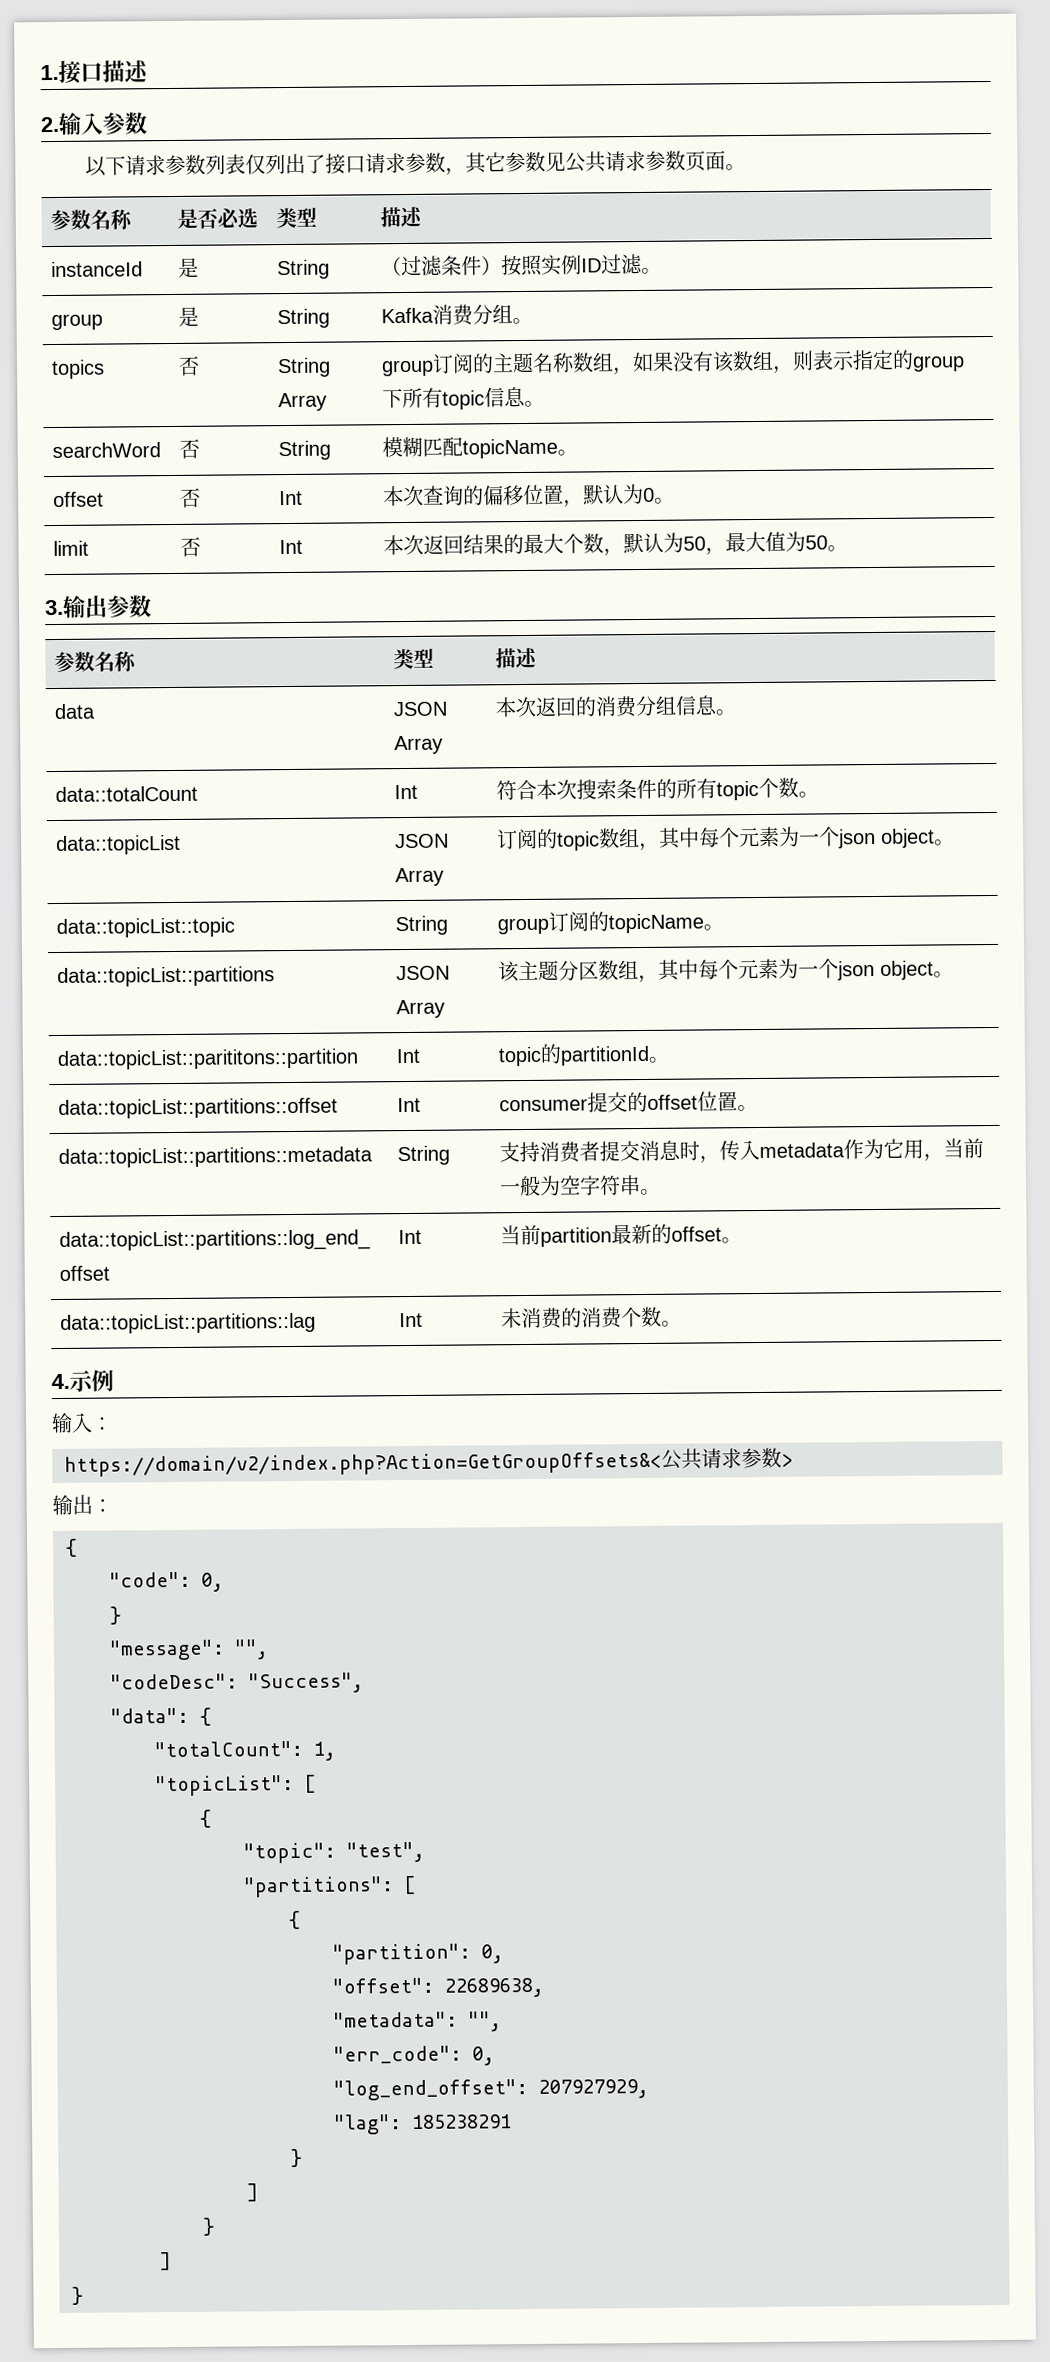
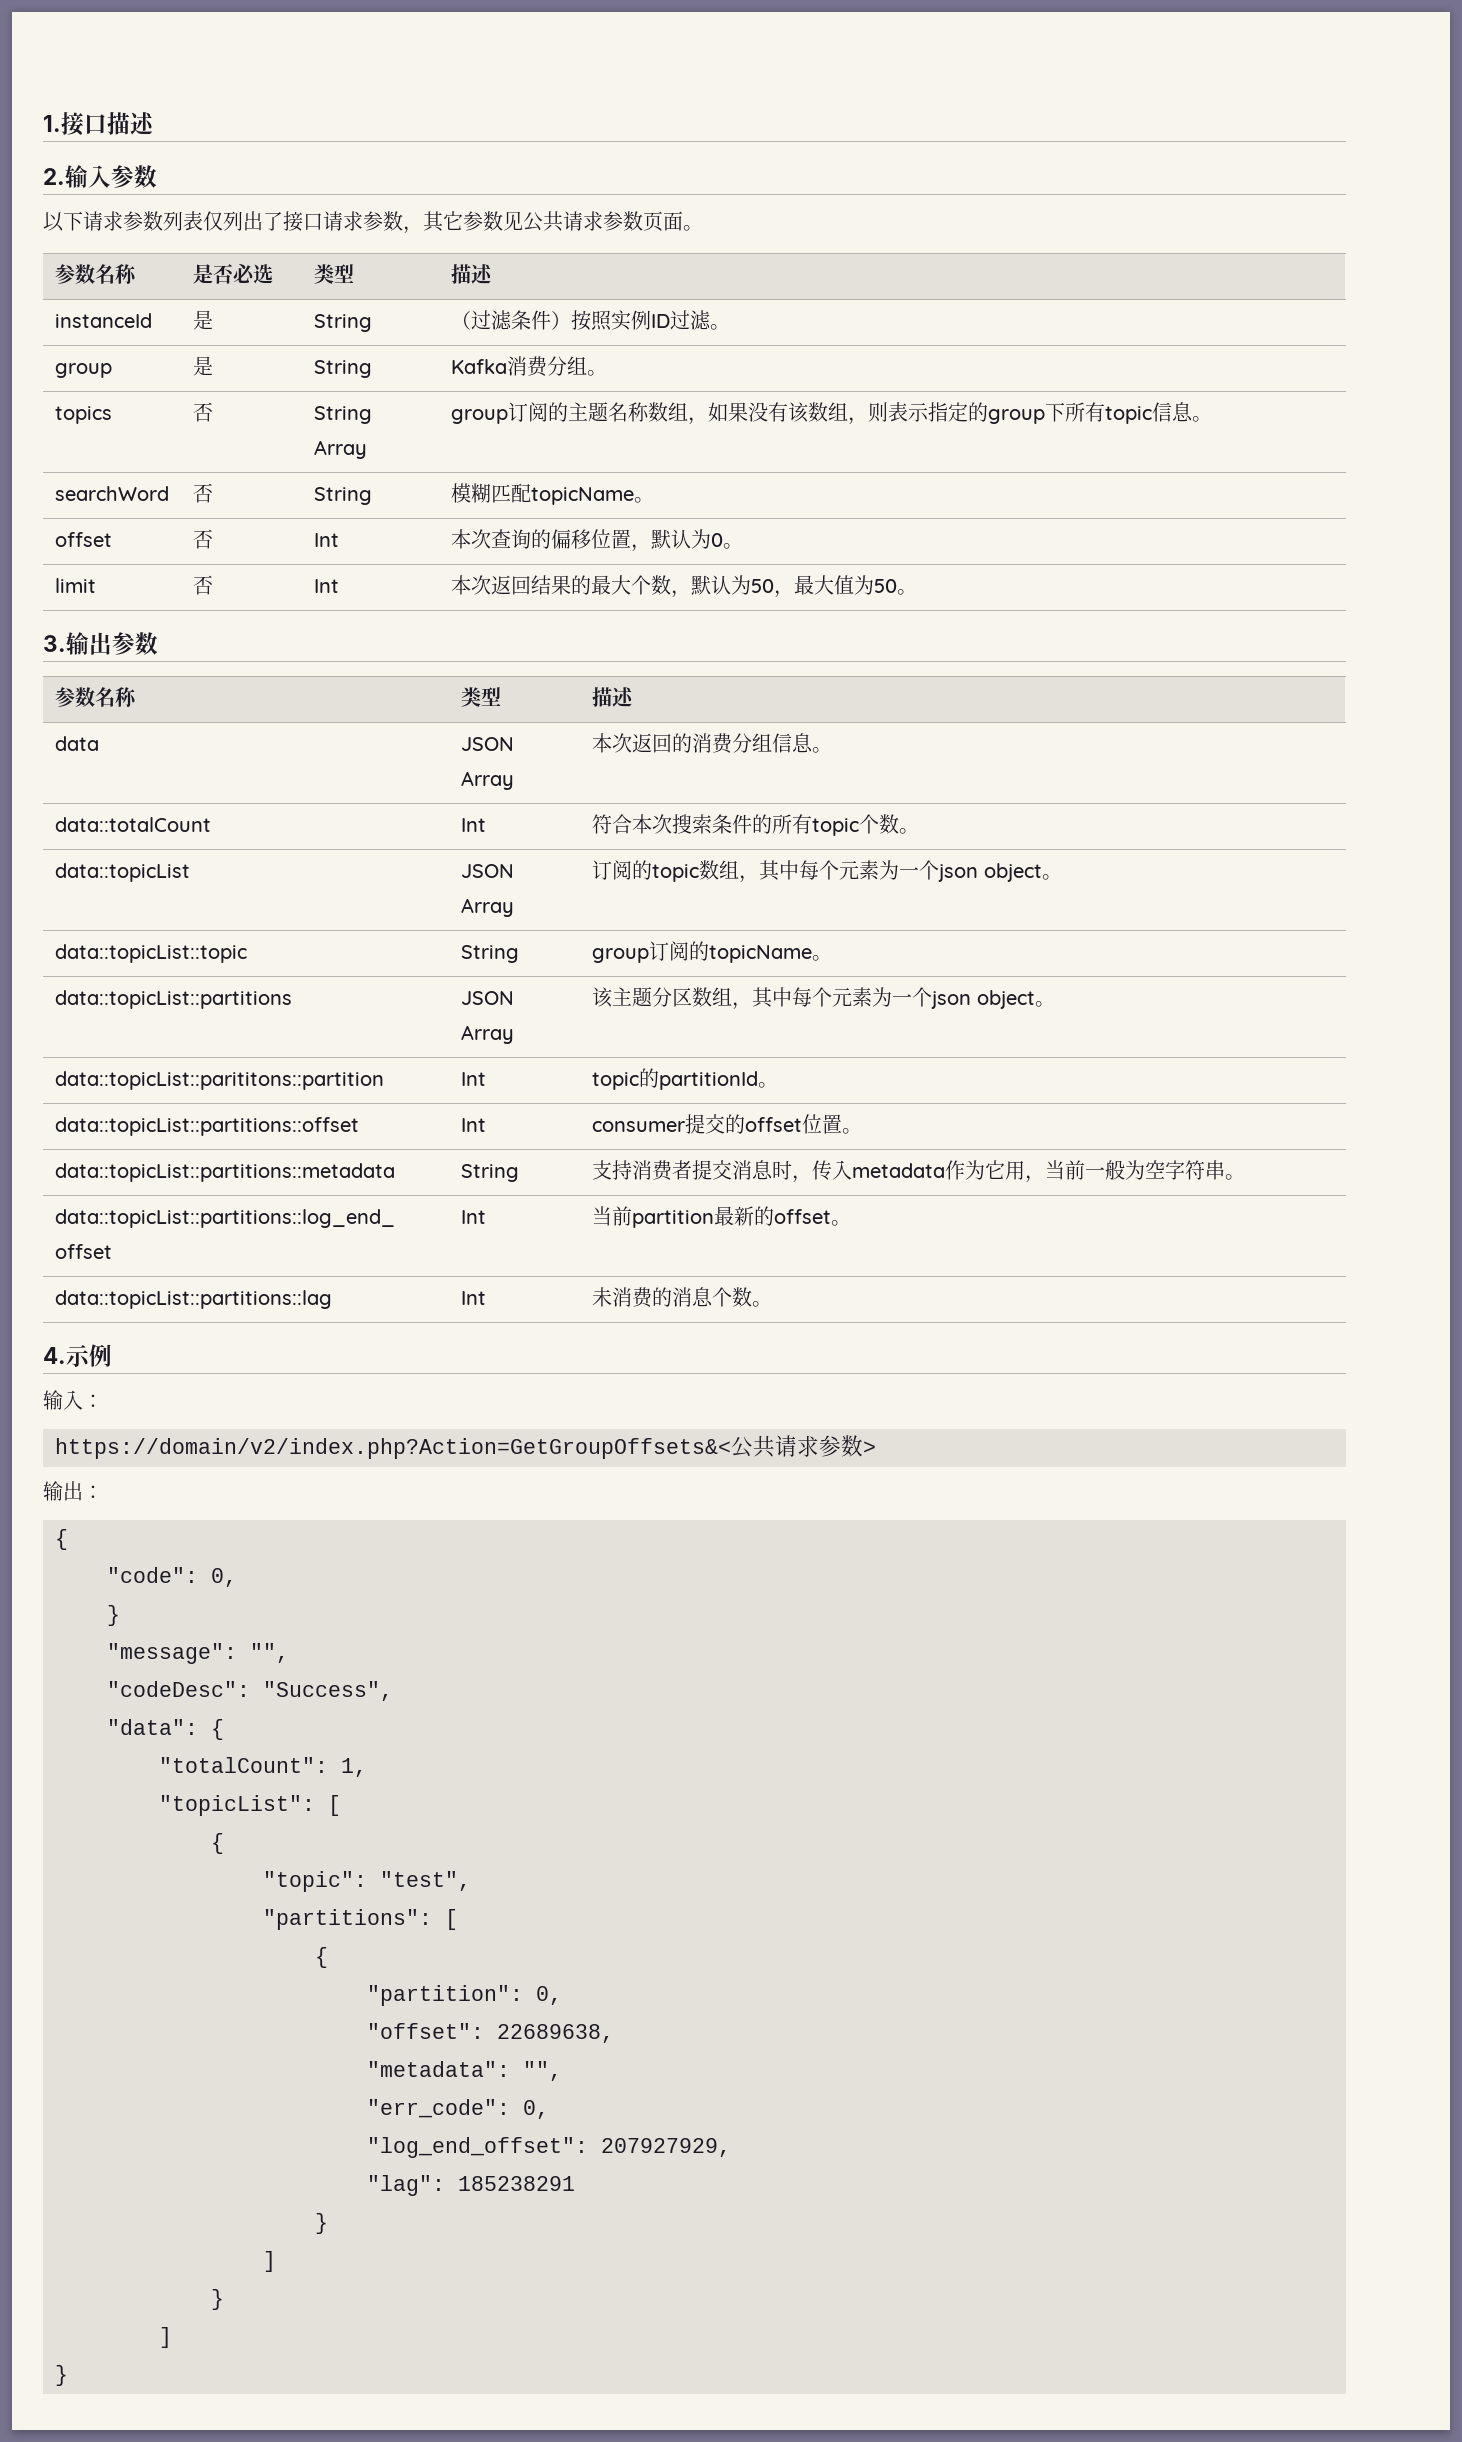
- data::topicList::partitions::lag | Int | 未消费的消费个数。
+ data::topicList::partitions::lag | Int | 未消费的消息个数。

